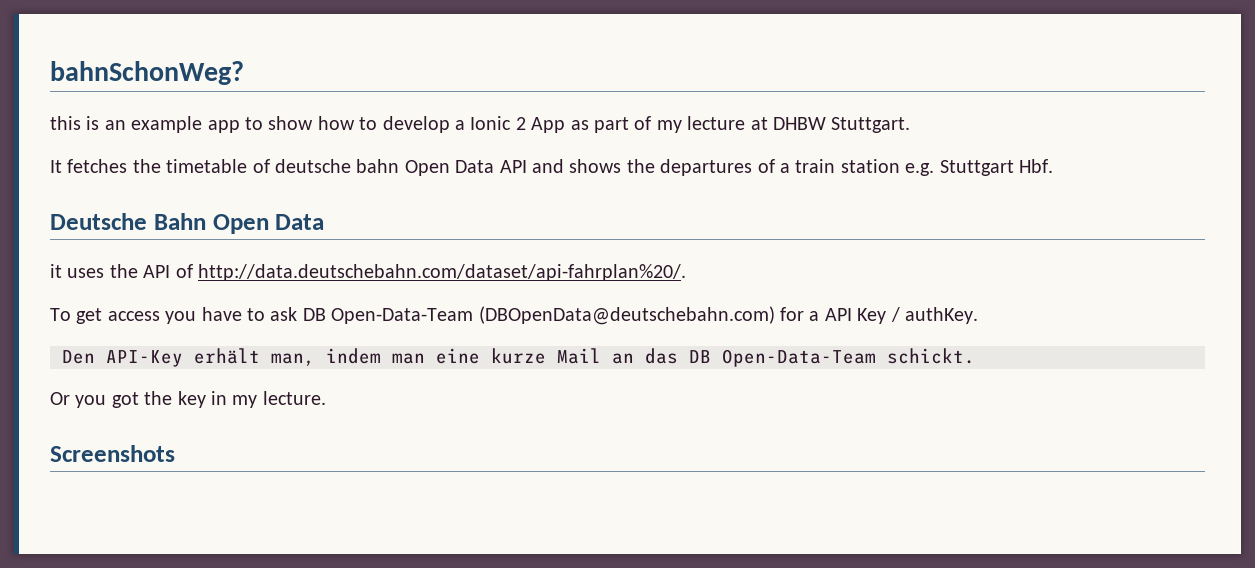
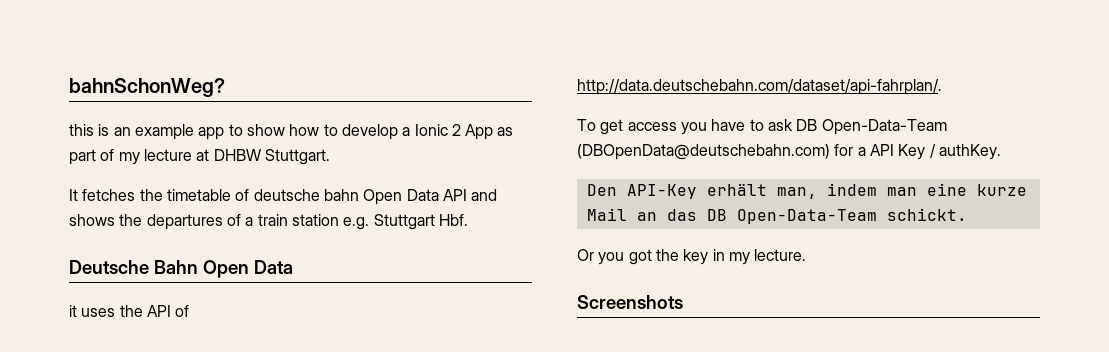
- it uses the API of http://data.deutschebahn.com/dataset/api-fahrplan%20/.
+ it uses the API of http://data.deutschebahn.com/dataset/api-fahrplan/.

